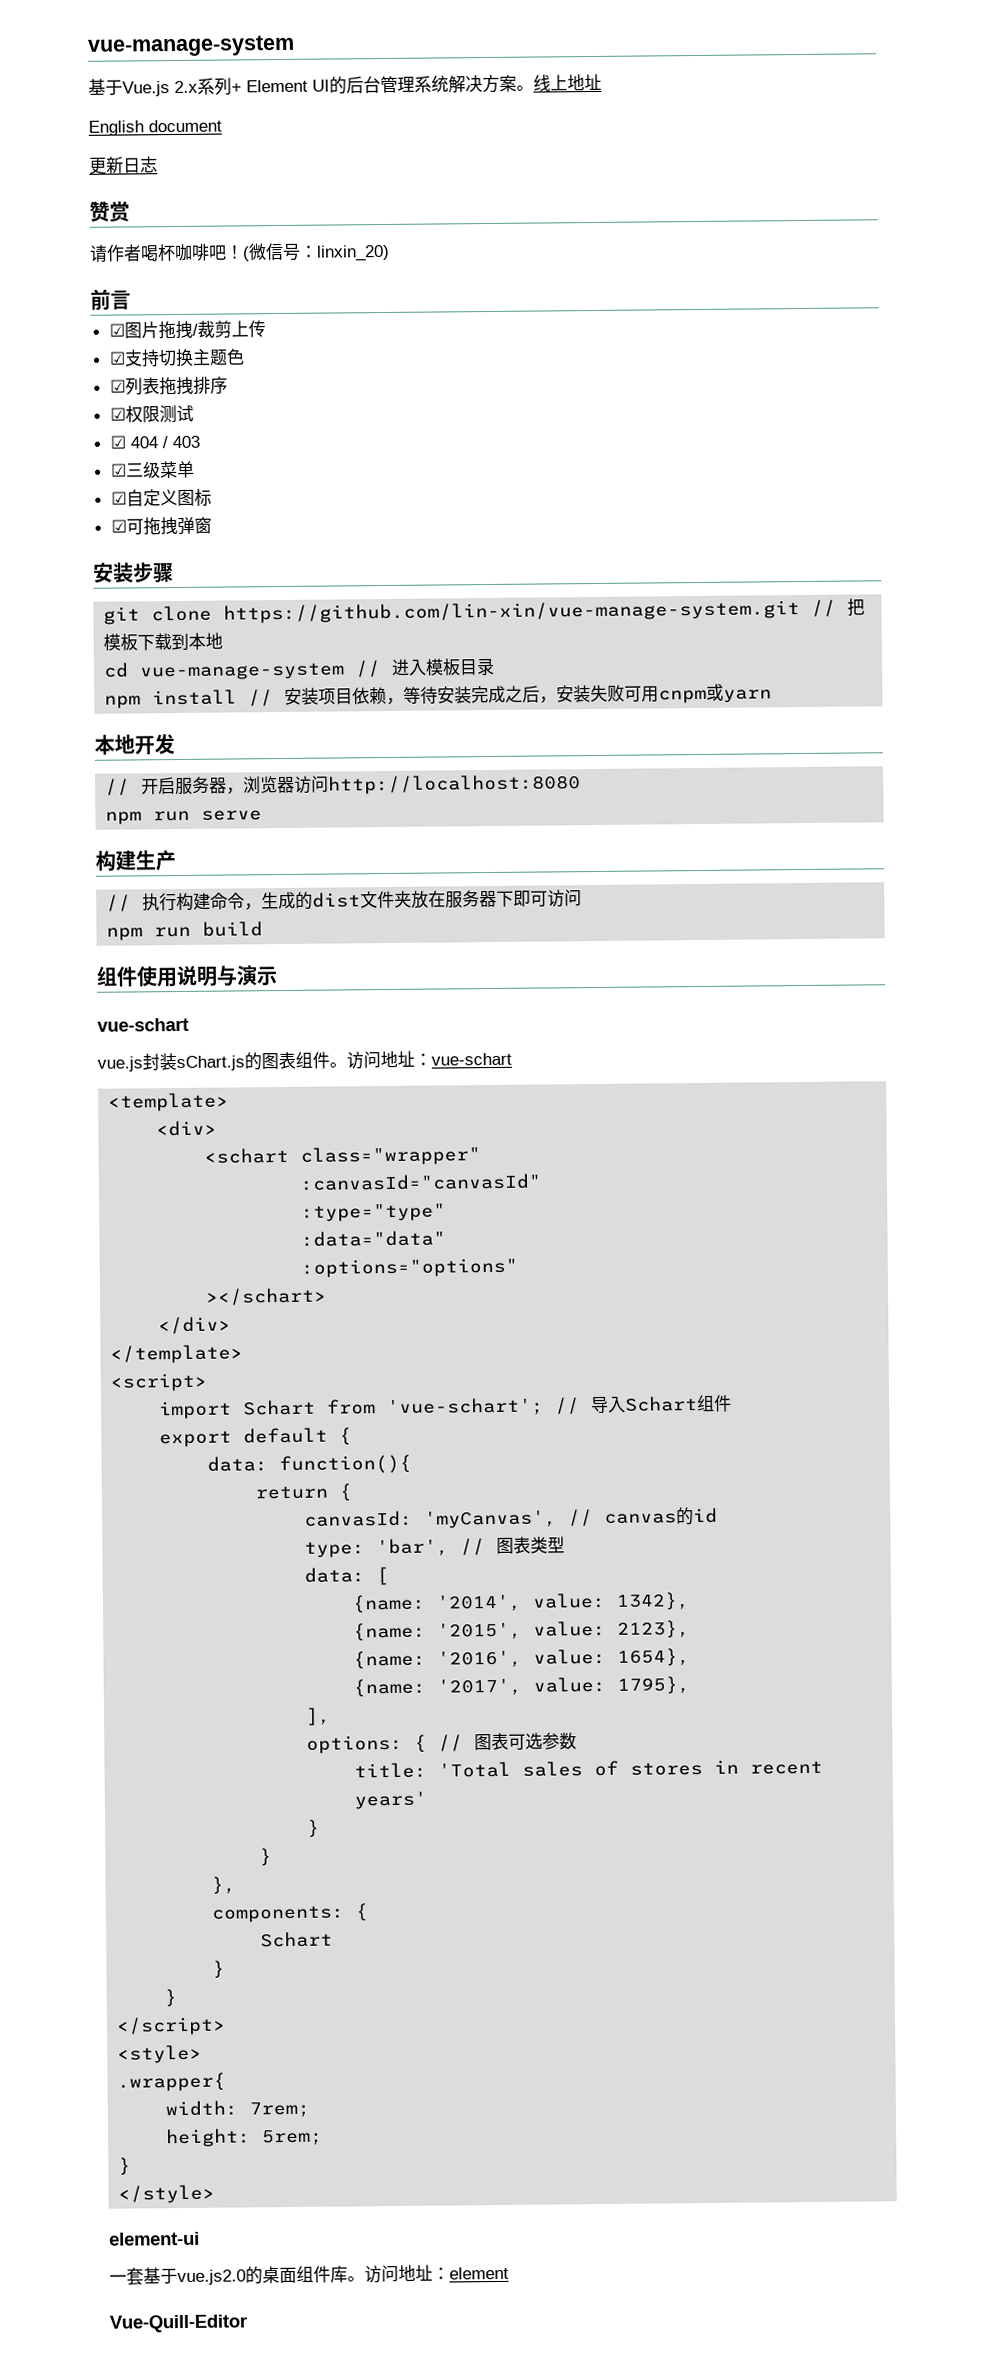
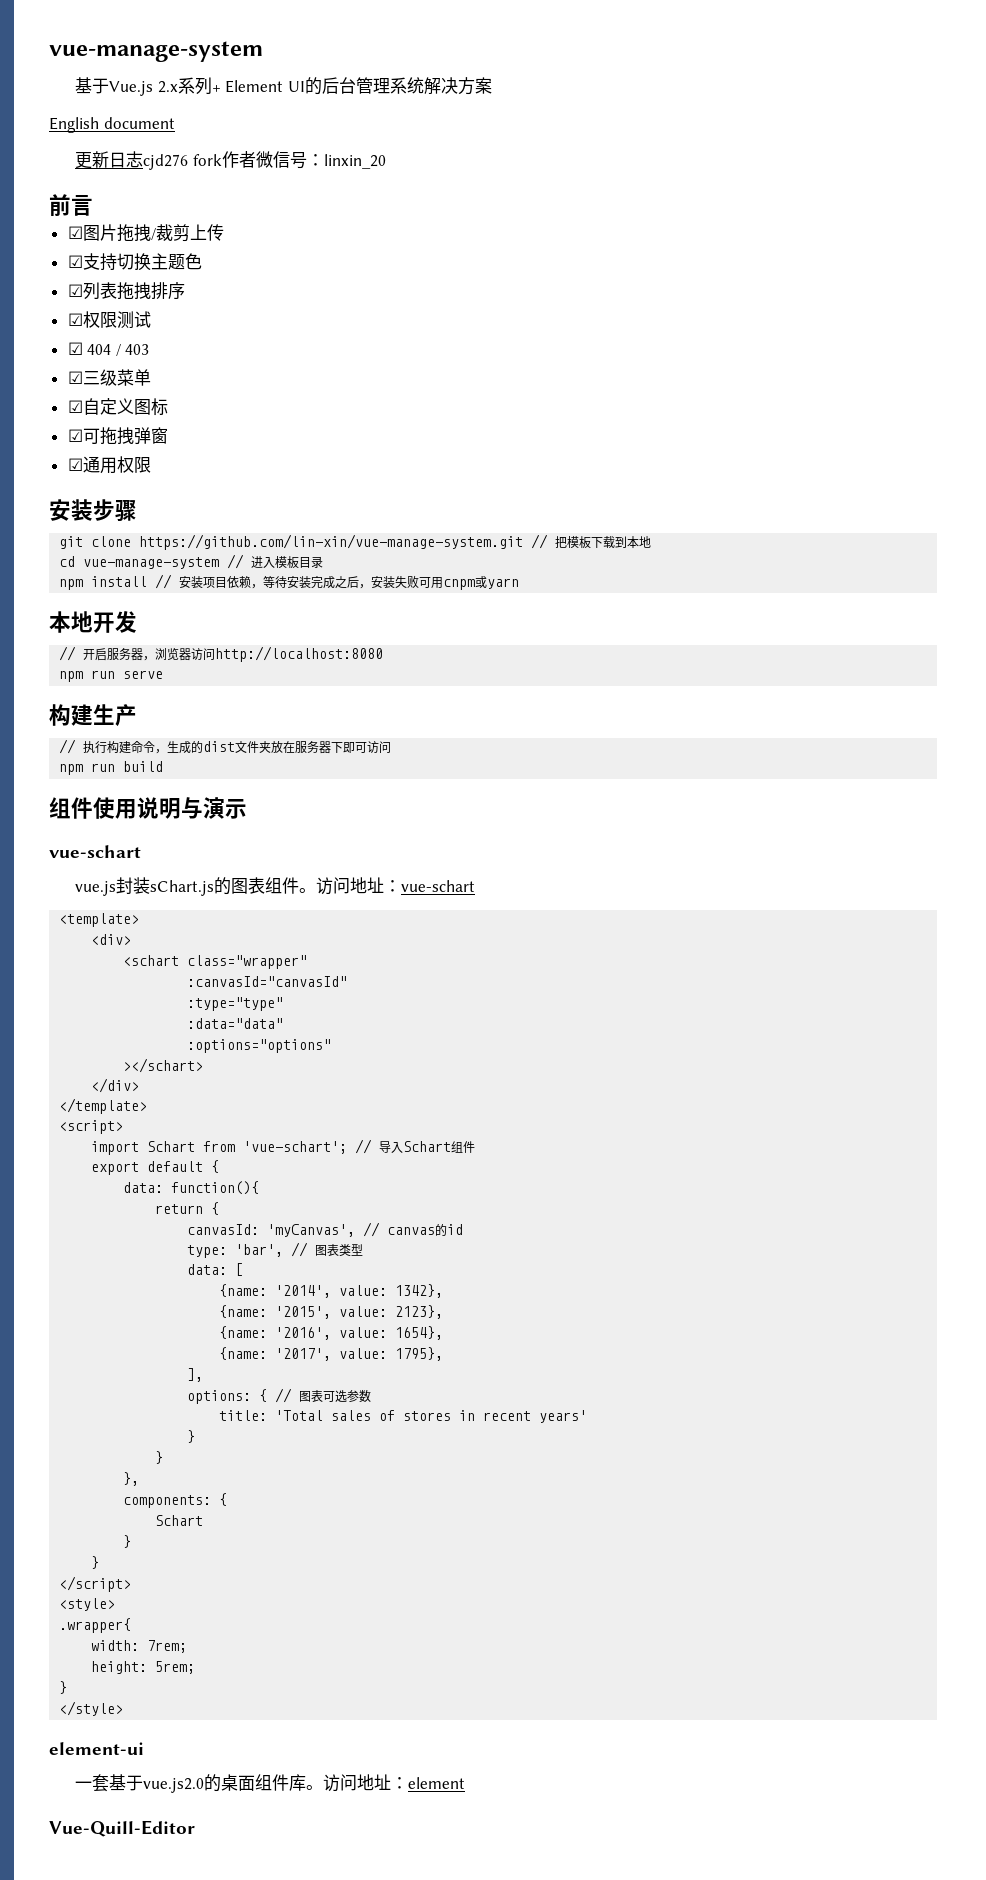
- 基于Vue.js 2.x系列+ Element UI的后台管理系统解决方案。线上地址
+ 基于Vue.js 2.x系列+ Element UI的后台管理系统解决方案
- 更新日志
- 赞赏
- 请作者喝杯咖啡吧！(微信号：linxin_20)
+ 更新日志cjd276 fork作者微信号：linxin_20
+ ☑通用权限

